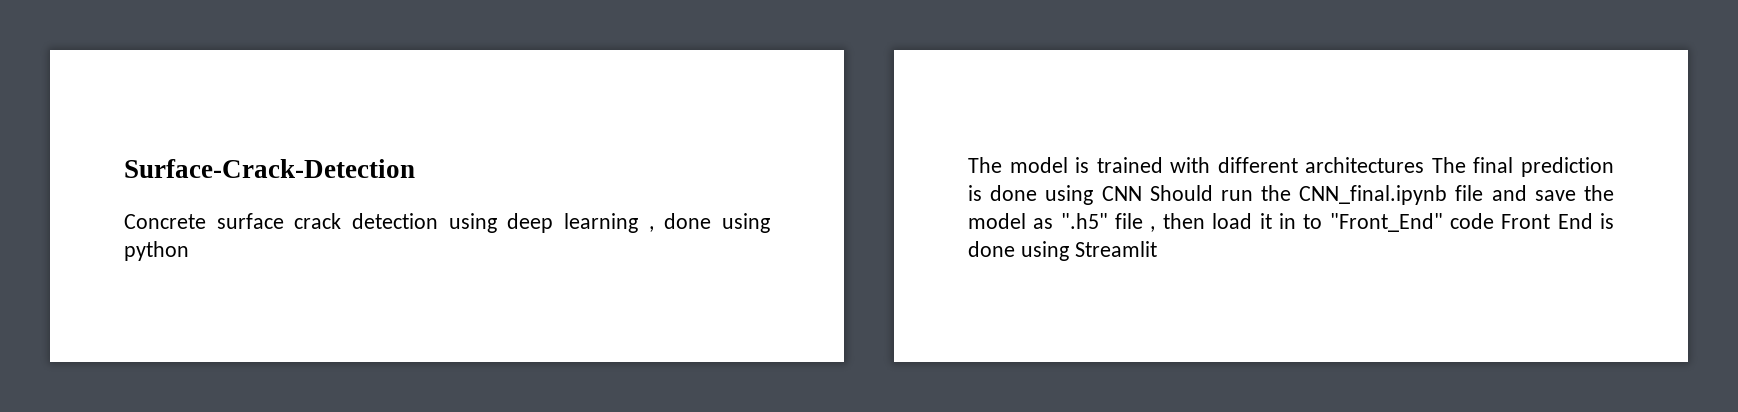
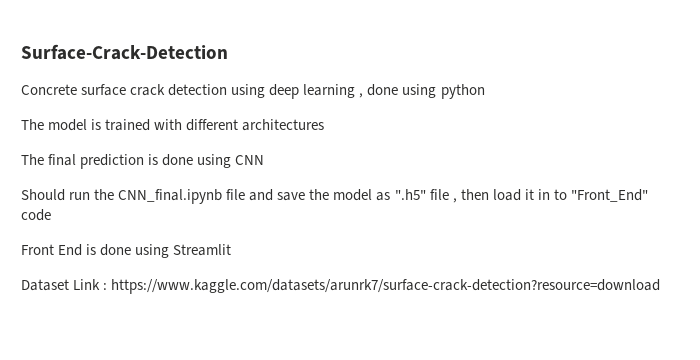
- The model is trained with different architectures The final prediction is done using CNN Should run the CNN_final.ipynb file and save the model as ".h5" file , then load it in to "Front_End" code Front End is done using Streamlit
+ The model is trained with different architectures
+ The final prediction is done using CNN
+ Should run the CNN_final.ipynb file and save the model as ".h5" file , then load it in to "Front_End" code
+ Front End is done using Streamlit
+ Dataset Link : https://www.kaggle.com/datasets/arunrk7/surface-crack-detection?resource=download

